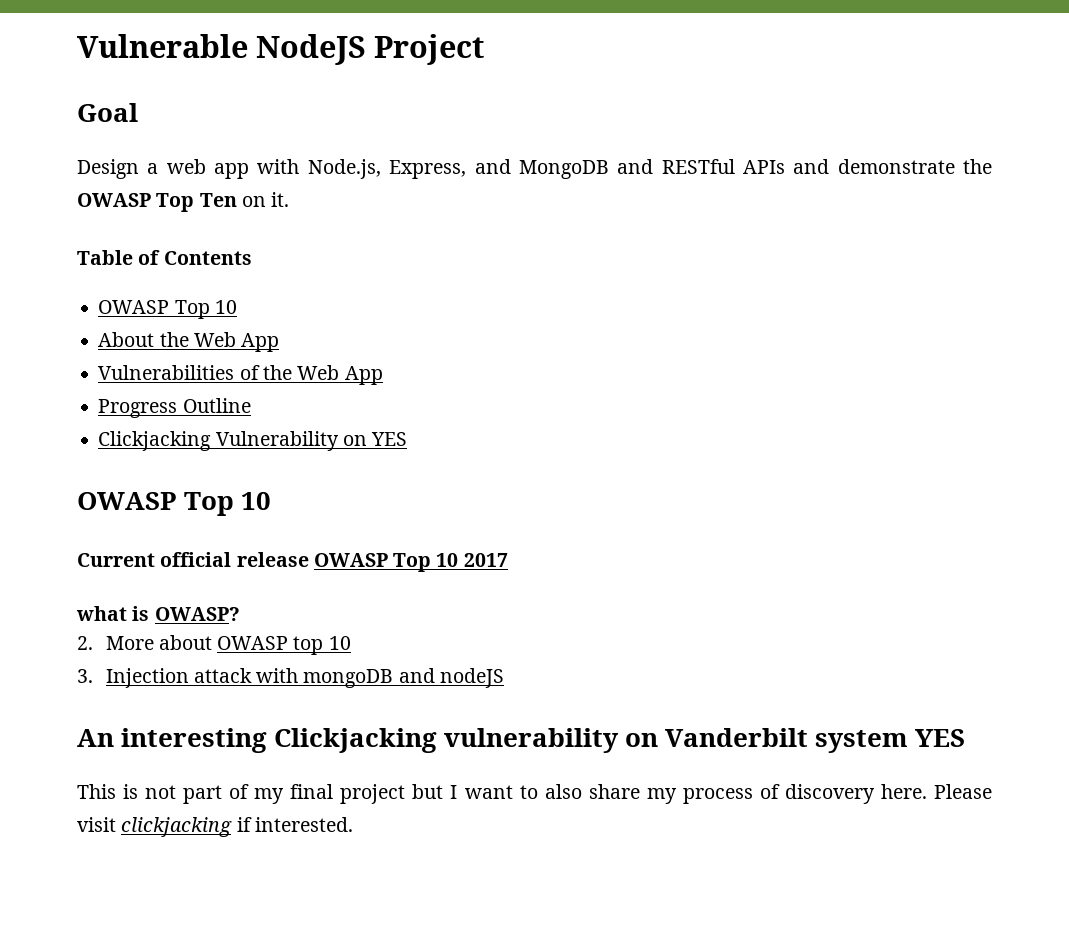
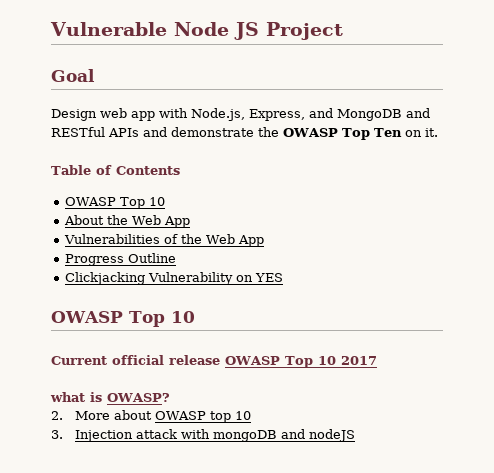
- Vulnerable NodeJS Project
+ Vulnerable Node JS Project
- Design a web app with Node.js, Express, and MongoDB and RESTful APIs and demonstrate the OWASP Top Ten on it.
+ Design web app with Node.js, Express, and MongoDB and RESTful APIs and demonstrate the OWASP Top Ten on it.
- An interesting Clickjacking vulnerability on Vanderbilt system YES
- This is not part of my final project but I want to also share my process of discovery here. Please visit clickjacking if interested.

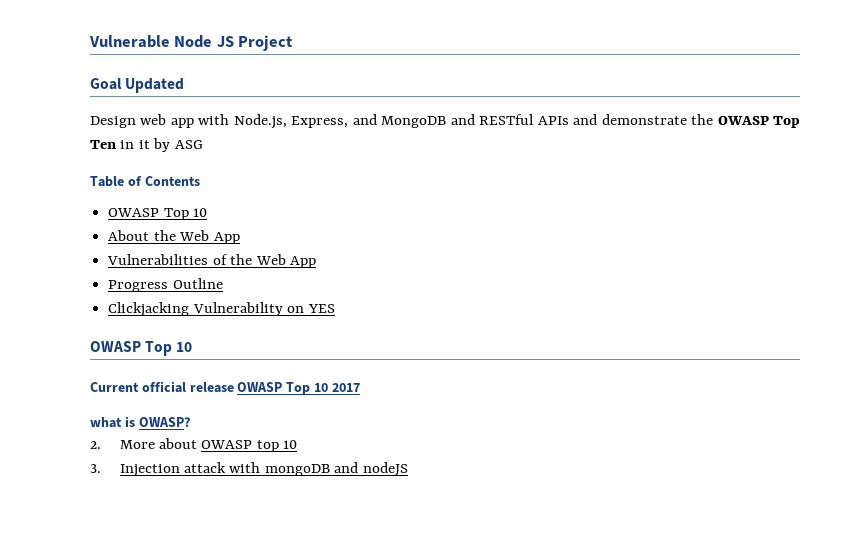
- Goal
+ Goal Updated
- Design web app with Node.js, Express, and MongoDB and RESTful APIs and demonstrate the OWASP Top Ten on it.
+ Design web app with Node.js, Express, and MongoDB and RESTful APIs and demonstrate the OWASP Top Ten in it by ASG

